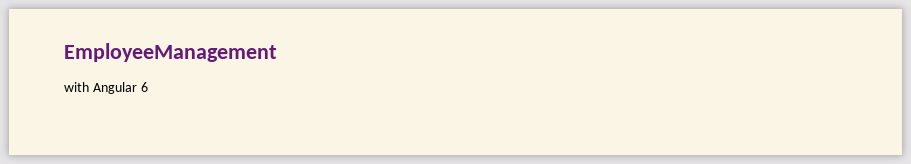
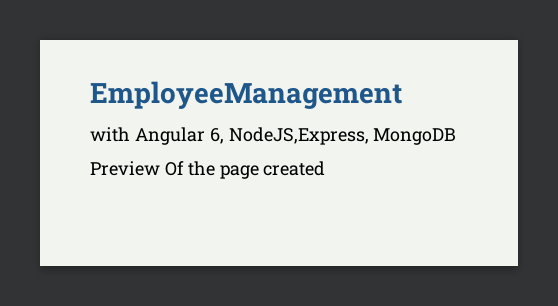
- with Angular 6
+ with Angular 6, NodeJS,Express, MongoDB
+ Preview Of the page created

